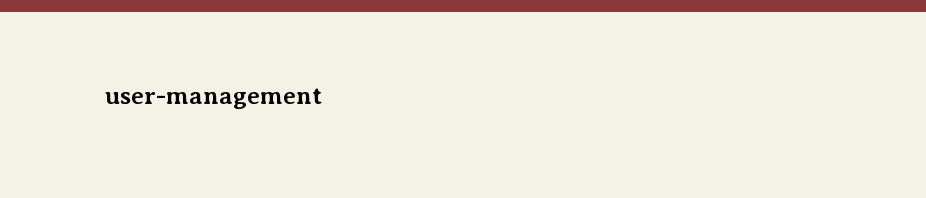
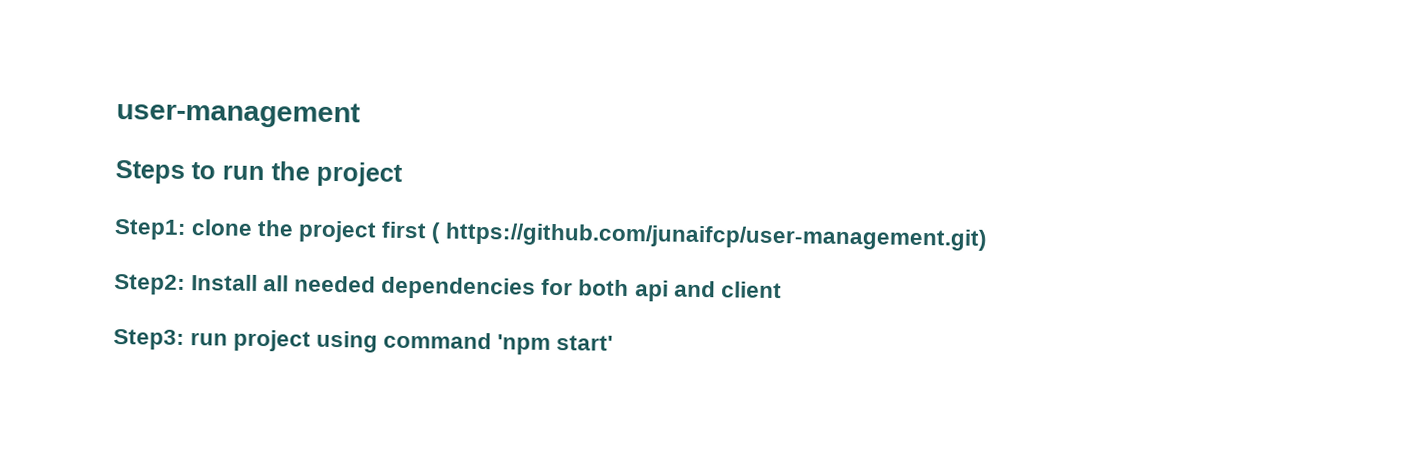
+ Steps to run the project
+ Step1: clone the project first ( https://github.com/junaifcp/user-management.git)
+ Step2: Install all needed dependencies for both api and client
+ Step3: run project using command 'npm start'

